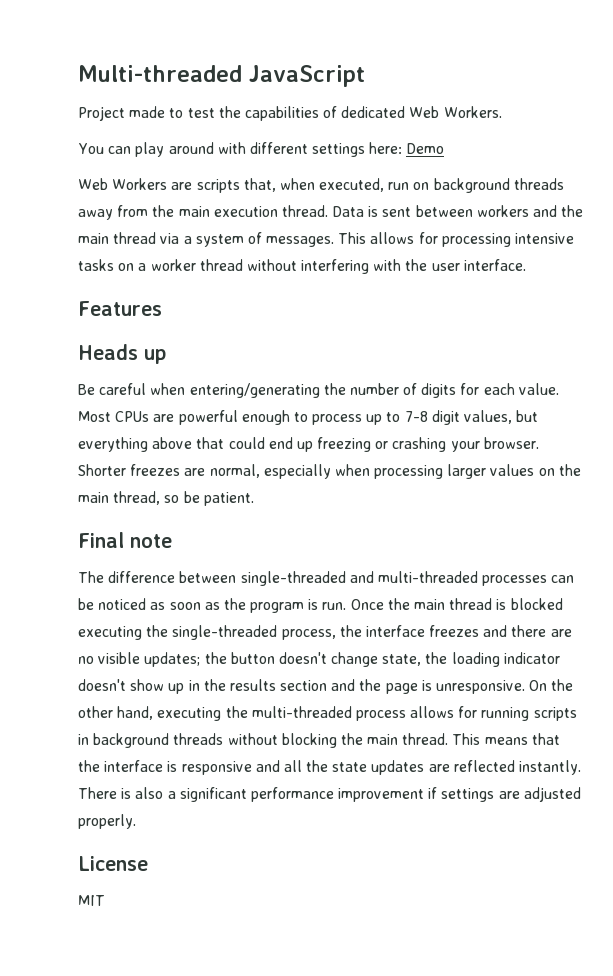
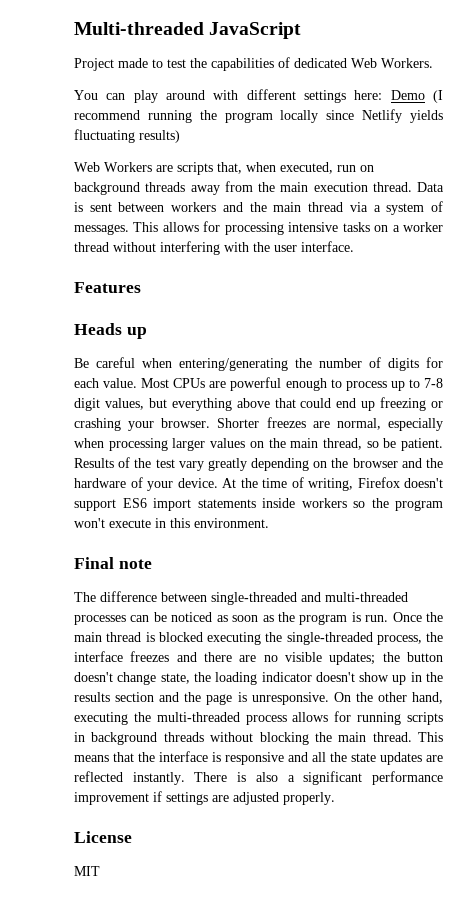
- You can play around with different settings here: Demo
+ You can play around with different settings here: Demo (I recommend running the program locally since Netlify yields fluctuating results)
+ Results of the test vary greatly depending on the browser and the hardware of your device. At the time of writing, Firefox doesn't support ES6 import statements inside workers so the program won't execute in this environment.

